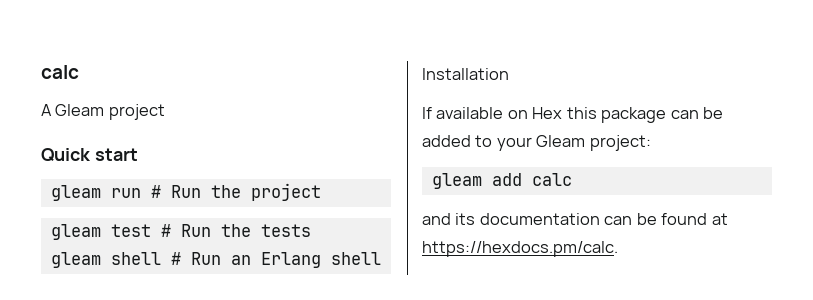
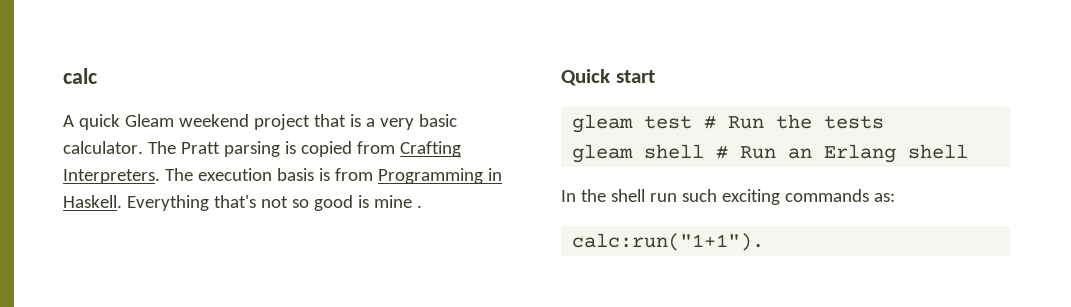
- A Gleam project
+ A quick Gleam weekend project that is a very basic calculator. The Pratt parsing is copied from Crafting Interpreters. The execution basis is from Programming in Haskell. Everything that's not so good is mine .
  Quick start
- gleam run # Run the project
- Installation
- If available on Hex this package can be added to your Gleam project:
- gleam add calc
- and its documentation can be found at https://hexdocs.pm/calc.
+ In the shell run such exciting commands as:
+ calc:run("1+1").

